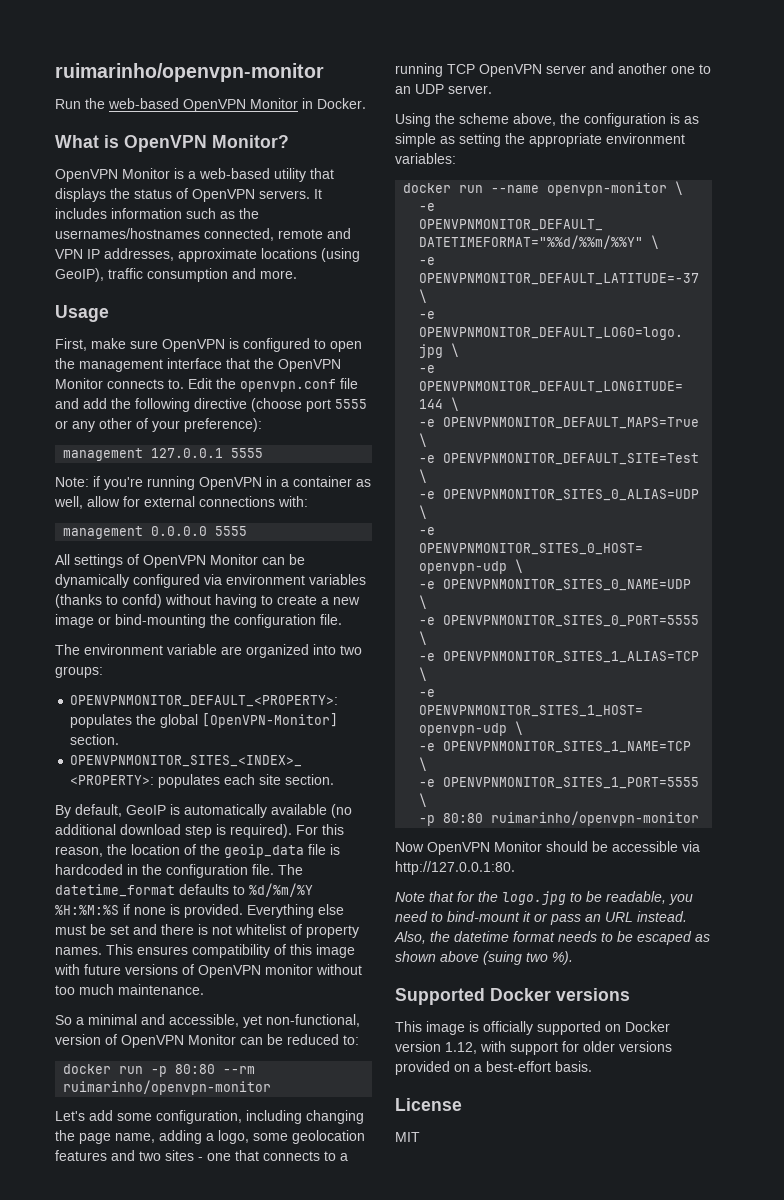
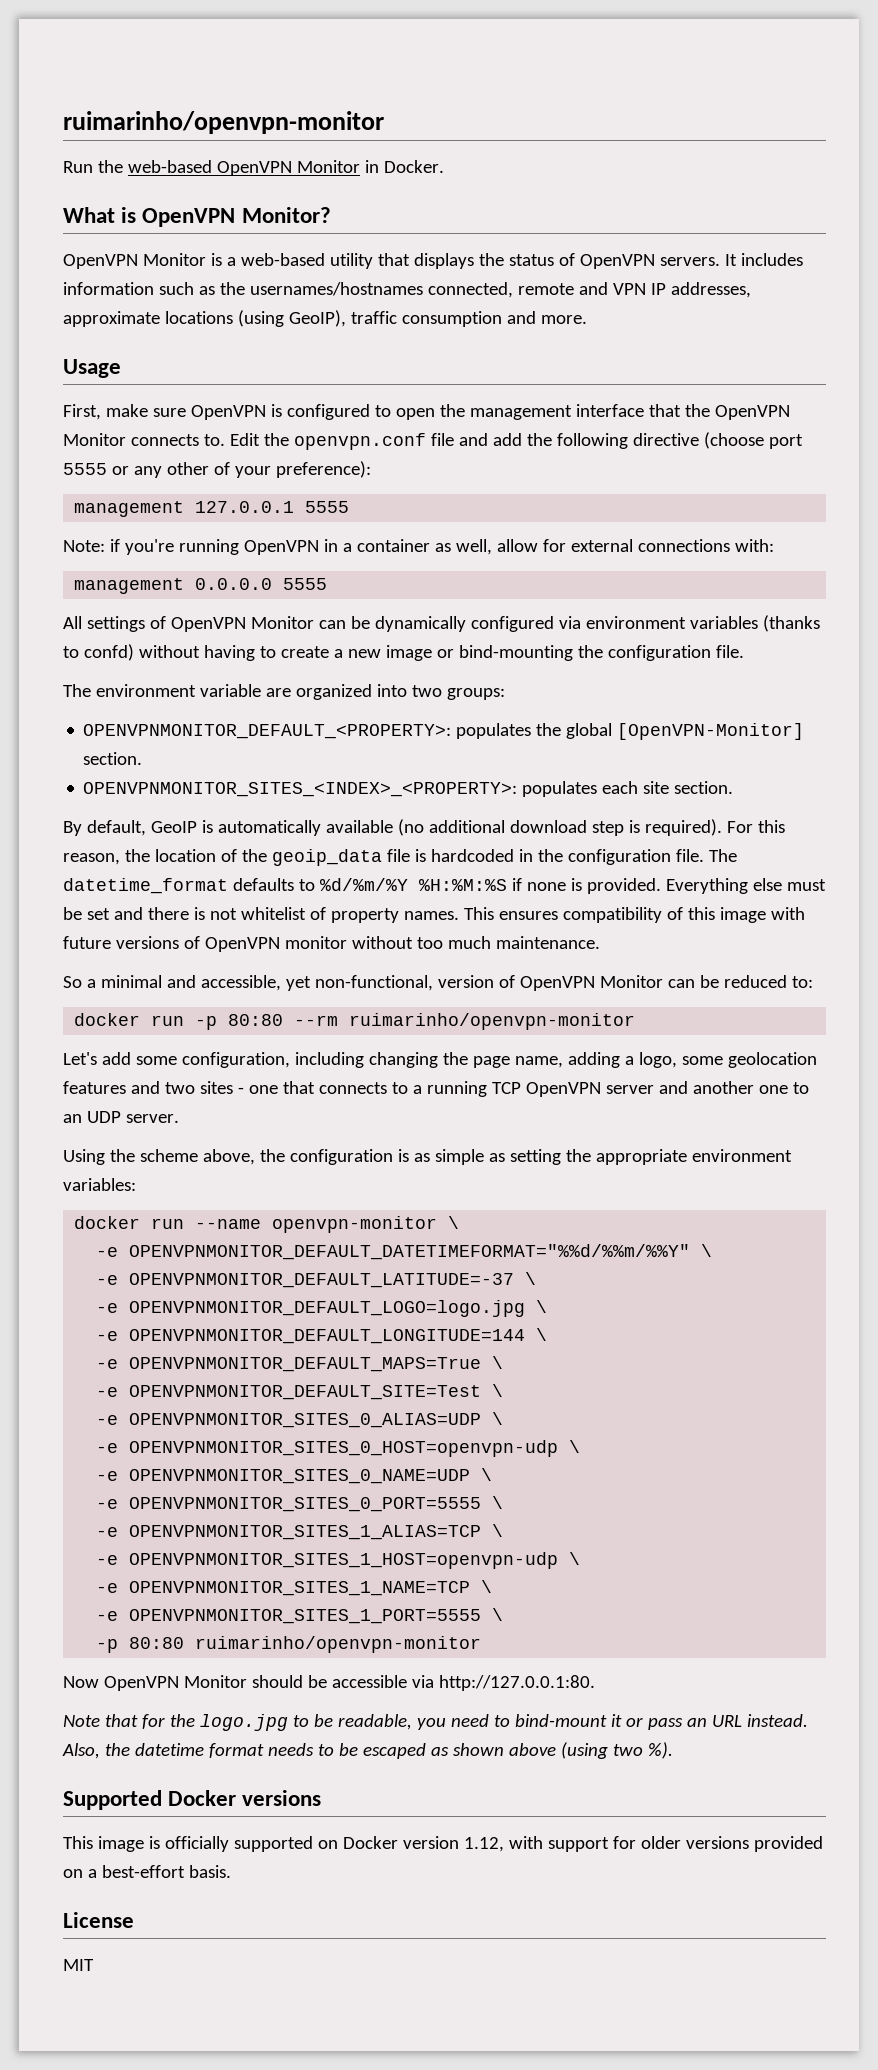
- Also, the datetime format needs to be escaped as shown above (suing two %).
+ Also, the datetime format needs to be escaped as shown above (using two %).

